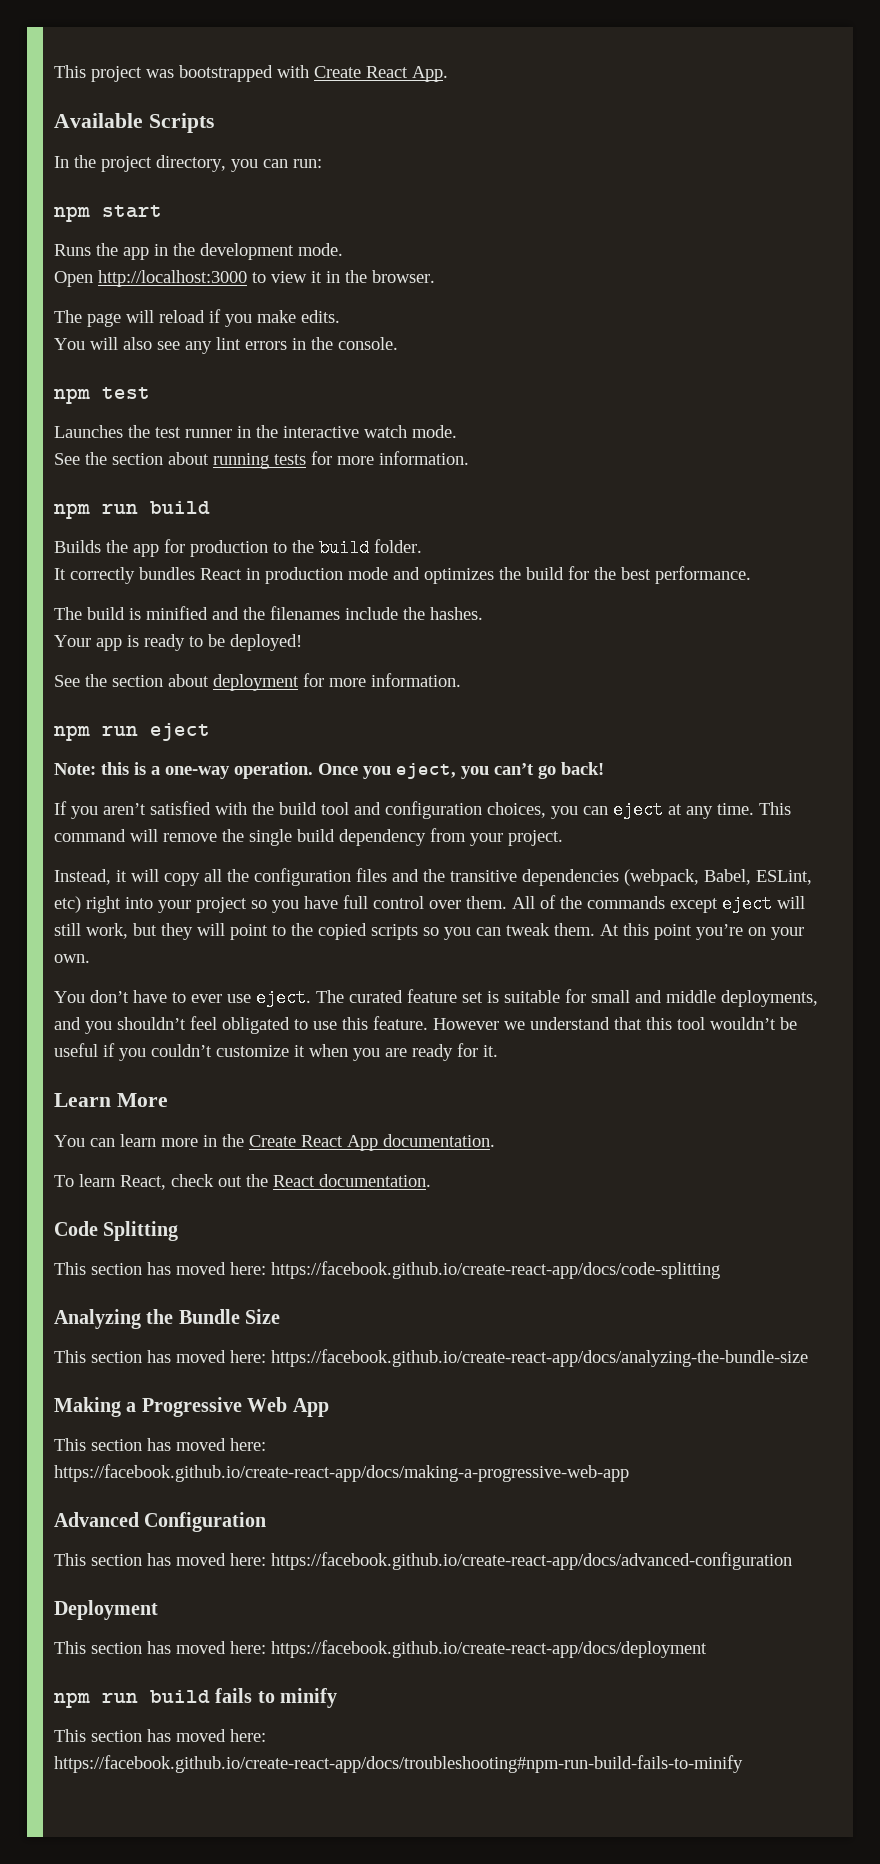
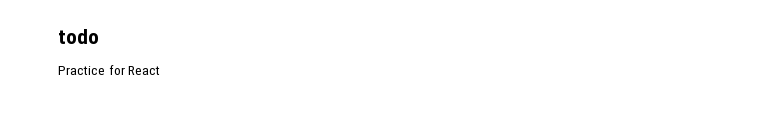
- This project was bootstrapped with Create React App.
- Available Scripts
- In the project directory, you can run:
- npm start
- Runs the app in the development mode.
- Open http://localhost:3000 to view it in the browser.
- The page will reload if you make edits.
- You will also see any lint errors in the console.
- npm test
- Launches the test runner in the interactive watch mode.
- See the section about running tests for more information.
- npm run build
- Builds the app for production to the build folder.
- It correctly bundles React in production mode and optimizes the build for the best performance.
- The build is minified and the filenames include the hashes.
- Your app is ready to be deployed!
- See the section about deployment for more information.
- npm run eject
- Note: this is a one-way operation. Once you eject, you can’t go back!
- If you aren’t satisfied with the build tool and configuration choices, you can eject at any time. This command will remove the single build dependency from your project.
- Instead, it will copy all the configuration files and the transitive dependencies (webpack, Babel, ESLint, etc) right into your project so you have full control over them. All of the commands except eject will still work, but they will point to the copied scripts so you can tweak them. At this point you’re on your own.
- You don’t have to ever use eject. The curated feature set is suitable for small and middle deployments, and you shouldn’t feel obligated to use this feature. However we understand that this tool wouldn’t be useful if you couldn’t customize it when you are ready for it.
- Learn More
- You can learn more in the Create React App documentation.
- To learn React, check out the React documentation.
- Code Splitting
- This section has moved here: https://facebook.github.io/create-react-app/docs/code-splitting
- Analyzing the Bundle Size
- This section has moved here: https://facebook.github.io/create-react-app/docs/analyzing-the-bundle-size
- Making a Progressive Web App
- This section has moved here: https://facebook.github.io/create-react-app/docs/making-a-progressive-web-app
- Advanced Configuration
- This section has moved here: https://facebook.github.io/create-react-app/docs/advanced-configuration
- Deployment
- This section has moved here: https://facebook.github.io/create-react-app/docs/deployment
- npm run build fails to minify
- This section has moved here: https://facebook.github.io/create-react-app/docs/troubleshooting#npm-run-build-fails-to-minify
+ todo
+ Practice for React

